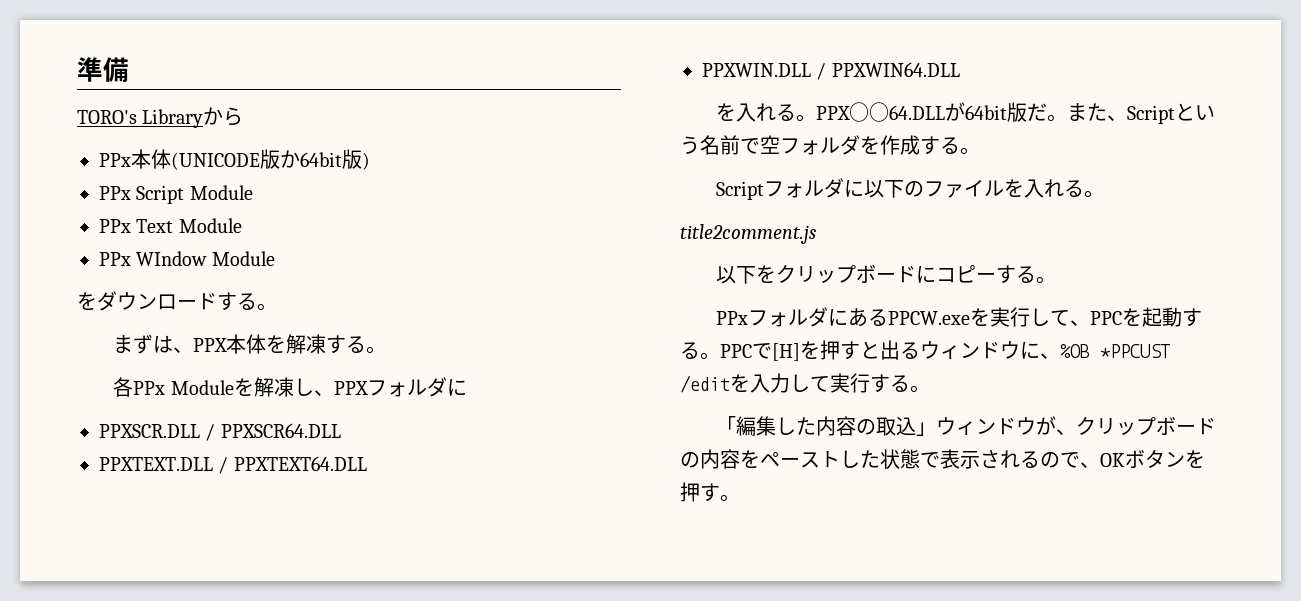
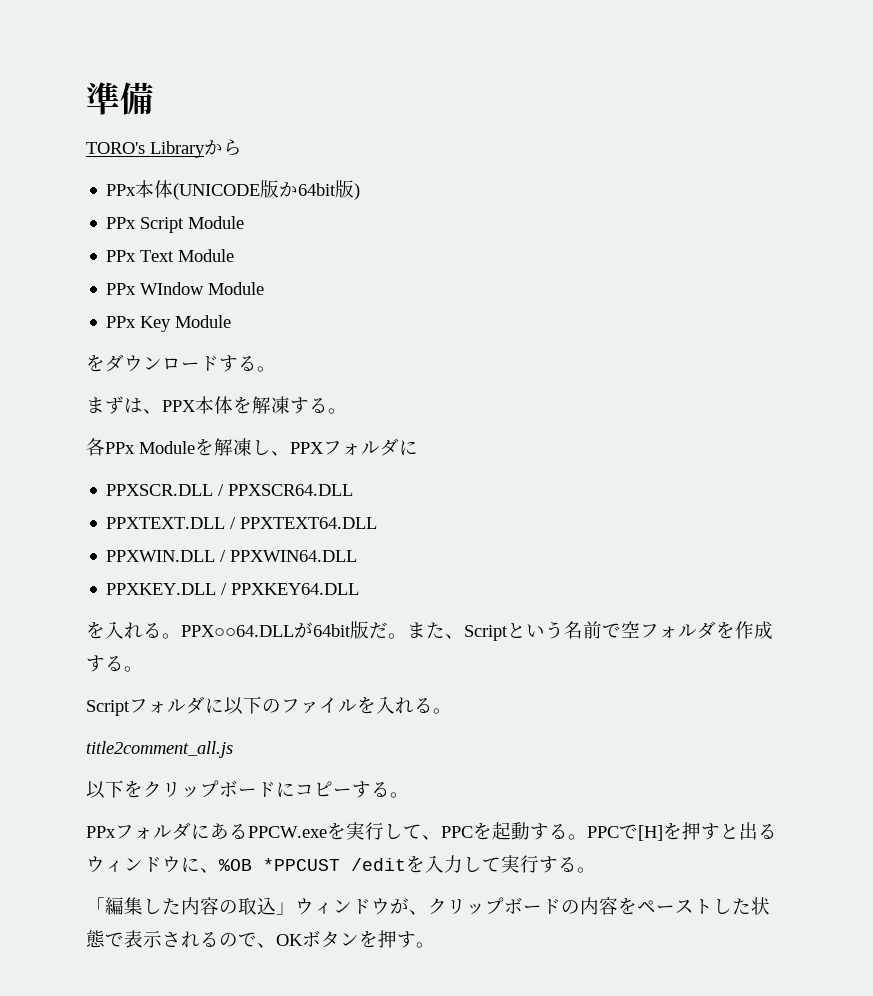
+ PPx Key Module
+ PPXKEY.DLL / PPXKEY64.DLL
- title2comment.js
+ title2comment_all.js

